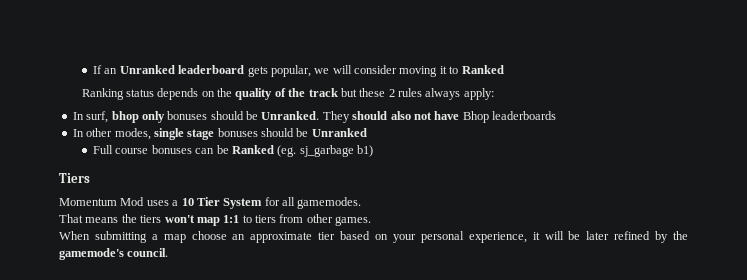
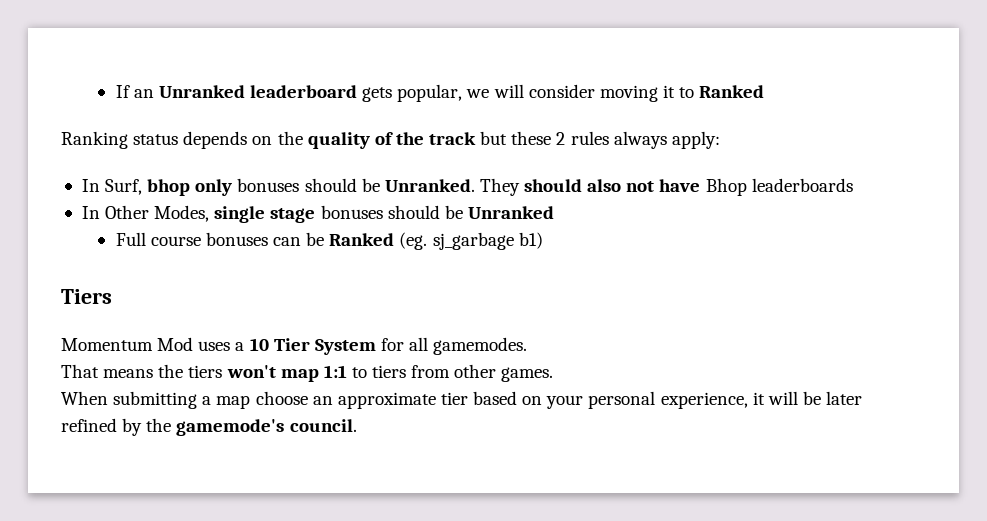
- In surf, bhop only bonuses should be Unranked.
+ In Surf, bhop only bonuses should be Unranked.
- In other modes, single stage bonuses should be Unranked
+ In Other Modes, single stage bonuses should be Unranked

